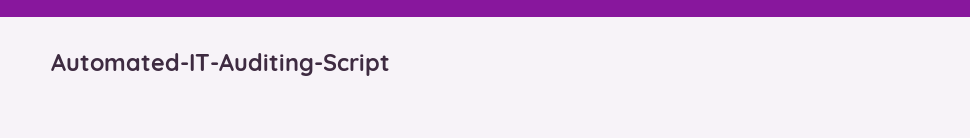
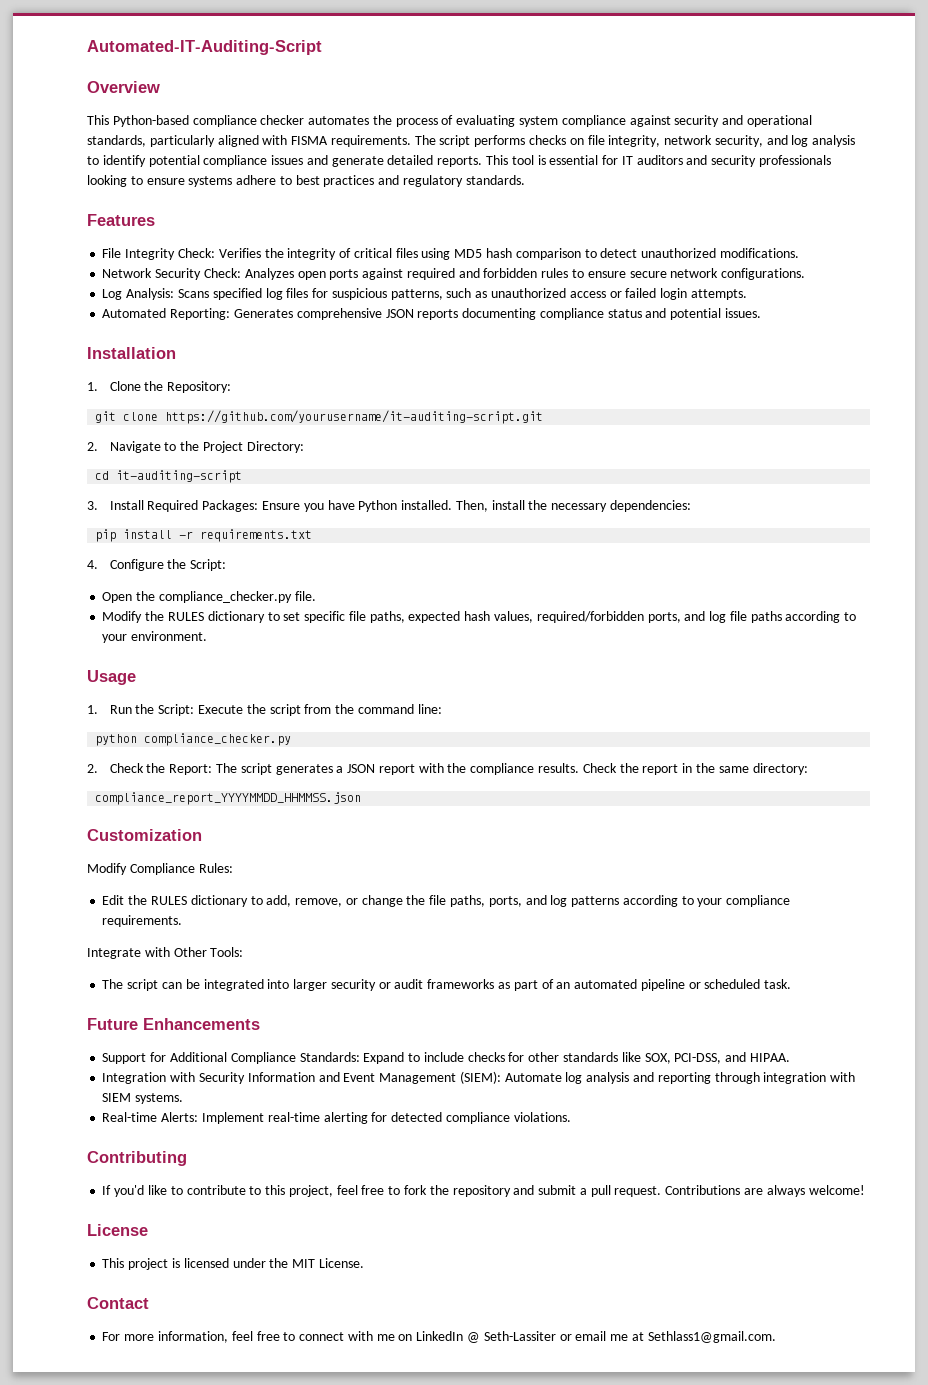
+ Overview
+ This Python-based compliance checker automates the process of evaluating system compliance against security and operational standards, particularly aligned with FISMA requirements. The script performs checks on file integrity, network security, and log analysis to identify potential compliance issues and generate detailed reports. This tool is essential for IT auditors and security professionals looking to ensure systems adhere to best practices and regulatory standards.
+ Features
+ File Integrity Check: Verifies the integrity of critical files using MD5 hash comparison to detect unauthorized modifications.
+ Network Security Check: Analyzes open ports against required and forbidden rules to ensure secure network configurations.
+ Log Analysis: Scans specified log files for suspicious patterns, such as unauthorized access or failed login attempts.
+ Automated Reporting: Generates comprehensive JSON reports documenting compliance status and potential issues.
+ Installation
+ 1. Clone the Repository:
+ git clone https://github.com/yourusername/it-auditing-script.git
+ 2. Navigate to the Project Directory:
+ cd it-auditing-script
+ 3. Install Required Packages: Ensure you have Python installed. Then, install the necessary dependencies:
+ pip install -r requirements.txt
+ 4. Configure the Script:
+ Open the compliance_checker.py file.
+ Modify the RULES dictionary to set specific file paths, expected hash values, required/forbidden ports, and log file paths according to your environment.
+ Usage
+ 1. Run the Script: Execute the script from the command line:
+ python compliance_checker.py
+ 2. Check the Report: The script generates a JSON report with the compliance results. Check the report in the same directory:
+ compliance_report_YYYYMMDD_HHMMSS.json
+ Customization
+ Modify Compliance Rules:
+ Edit the RULES dictionary to add, remove, or change the file paths, ports, and log patterns according to your compliance requirements.
+ Integrate with Other Tools:
+ The script can be integrated into larger security or audit frameworks as part of an automated pipeline or scheduled task.
+ Future Enhancements
+ Support for Additional Compliance Standards: Expand to include checks for other standards like SOX, PCI-DSS, and HIPAA.
+ Integration with Security Information and Event Management (SIEM): Automate log analysis and reporting through integration with SIEM systems.
+ Real-time Alerts: Implement real-time alerting for detected compliance violations.
+ Contributing
+ If you'd like to contribute to this project, feel free to fork the repository and submit a pull request. Contributions are always welcome!
+ License
+ This project is licensed under the MIT License.
+ Contact
+ For more information, feel free to connect with me on LinkedIn @ Seth-Lassiter or email me at Sethlass1@gmail.com.

